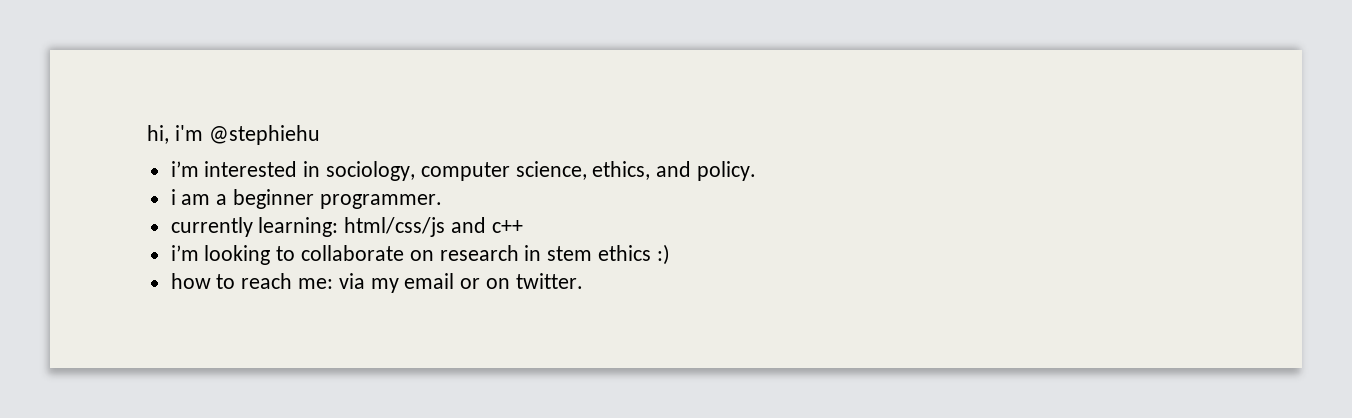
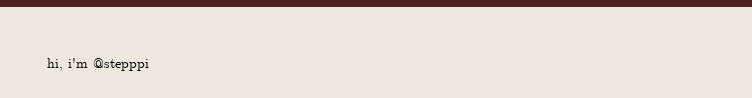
- hi, i'm @stephiehu
- i’m interested in sociology, computer science, ethics, and policy.
- i am a beginner programmer.
- currently learning: html/css/js and c++
- i’m looking to collaborate on research in stem ethics :)
- how to reach me: via my email or on twitter.
+ hi, i'm @stepppi

